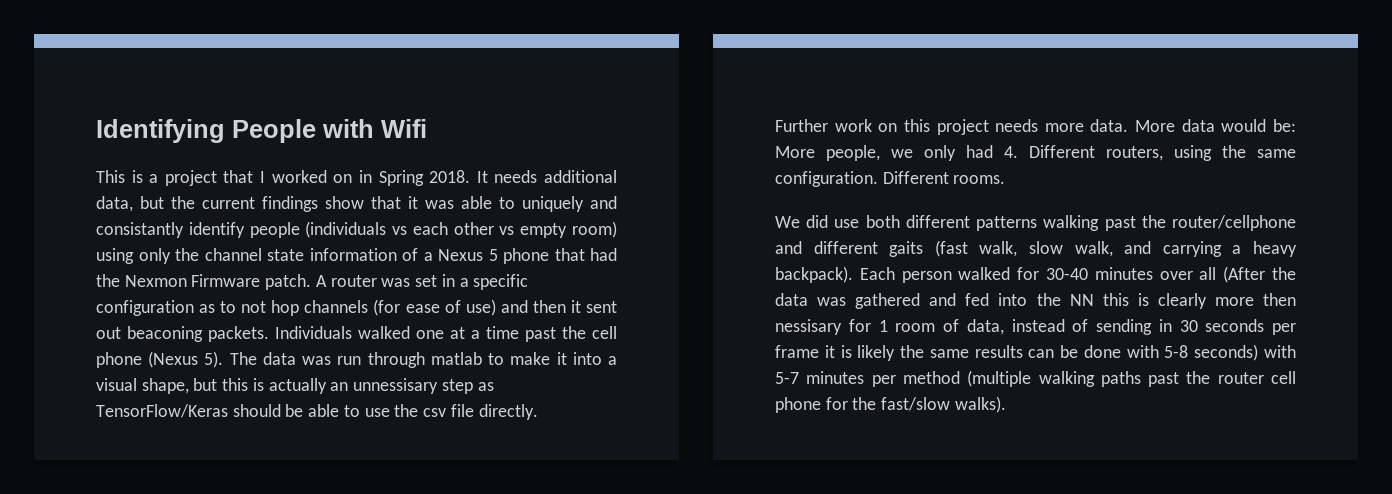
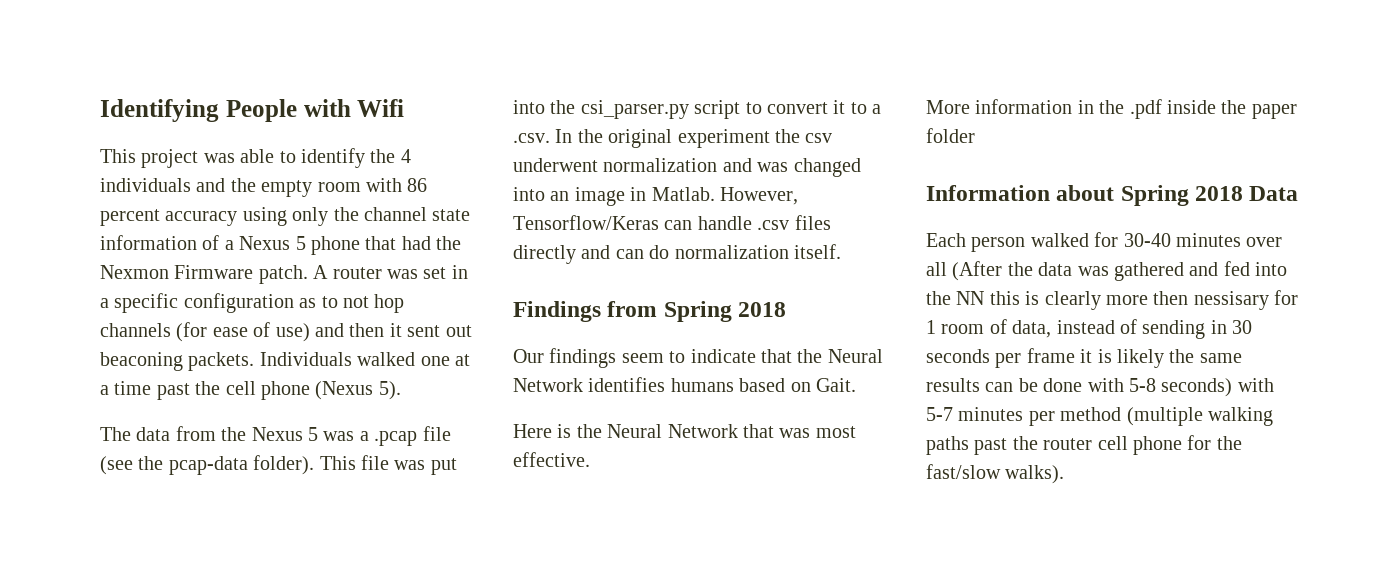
- This is a project that I worked on in Spring 2018. It needs additional data, but the current findings show that it was able to uniquely and consistantly identify people (individuals vs each other vs empty room) using only the channel state information of a Nexus 5 phone that had the Nexmon Firmware patch.
+ This project was able to identify the 4 individuals and the empty room with 86 percent accuracy using only the channel state information of a Nexus 5 phone that had the Nexmon Firmware patch.
- Individuals walked one at a time past the cell phone (Nexus 5). The data was run through matlab to make it into a visual shape, but this is actually an unnessisary step as TensorFlow/Keras should be able to use the csv file directly.
- Further work on this project needs more data. More data would be: More people, we only had 4. Different routers, using the same configuration. Different rooms.
- We did use both different patterns walking past the router/cellphone and different gaits (fast walk, slow walk, and carrying a heavy backpack). Each person walked for 30-40 minutes over all (After the data was gathered and fed into the NN this is clearly more then nessisary for 1 room of data, instead of sending in 30 seconds per frame it is likely the same results can be done with 5-8 seconds) with 5-7 minutes per method (multiple walking paths past the router cell phone for the fast/slow walks).
+ Individuals walked one at a time past the cell phone (Nexus 5).
+ The data from the Nexus 5 was a .pcap file (see the pcap-data folder). This file was put into the csi_parser.py script to convert it to a .csv. In the original experiment the csv underwent normalization and was changed into an image in Matlab. However, Tensorflow/Keras can handle .csv files directly and can do normalization itself.
+ Findings from Spring 2018
+ Our findings seem to indicate that the Neural Network identifies humans based on Gait.
+ Here is the Neural Network that was most effective.
+ More information in the .pdf inside the paper folder
+ Information about Spring 2018 Data
+ Each person walked for 30-40 minutes over all (After the data was gathered and fed into the NN this is clearly more then nessisary for 1 room of data, instead of sending in 30 seconds per frame it is likely the same results can be done with 5-8 seconds) with 5-7 minutes per method (multiple walking paths past the router cell phone for the fast/slow walks).

